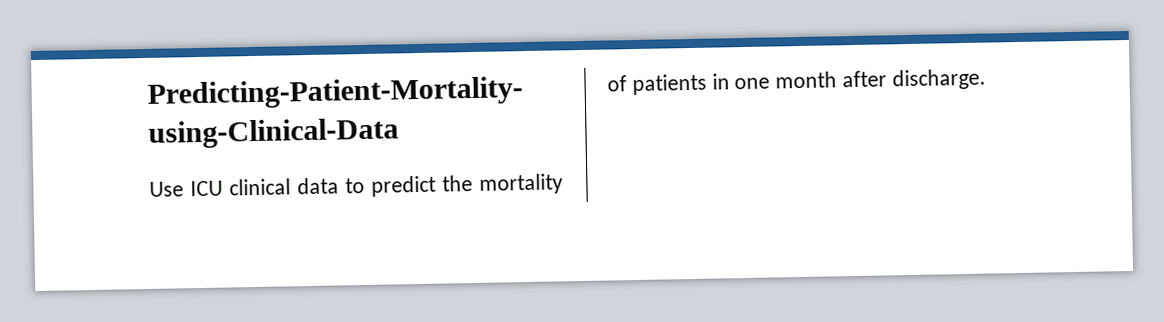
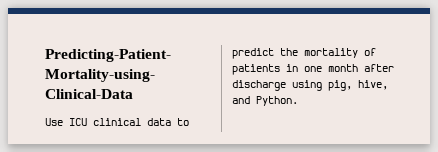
- Use ICU clinical data to predict the mortality of patients in one month after discharge.
+ Use ICU clinical data to predict the mortality of patients in one month after discharge using pig, hive, and Python.

